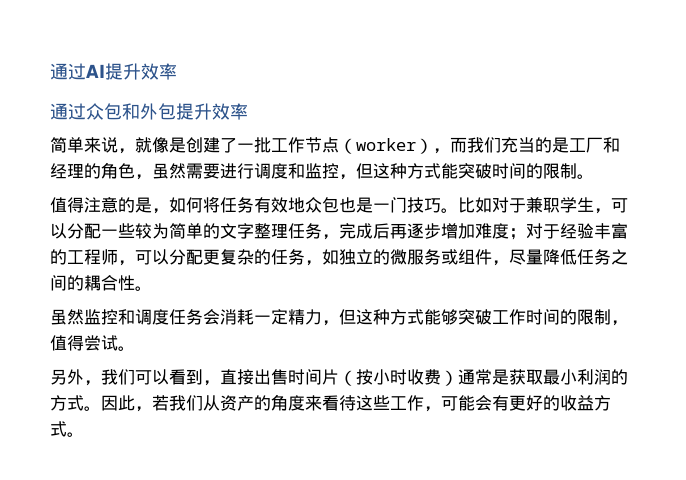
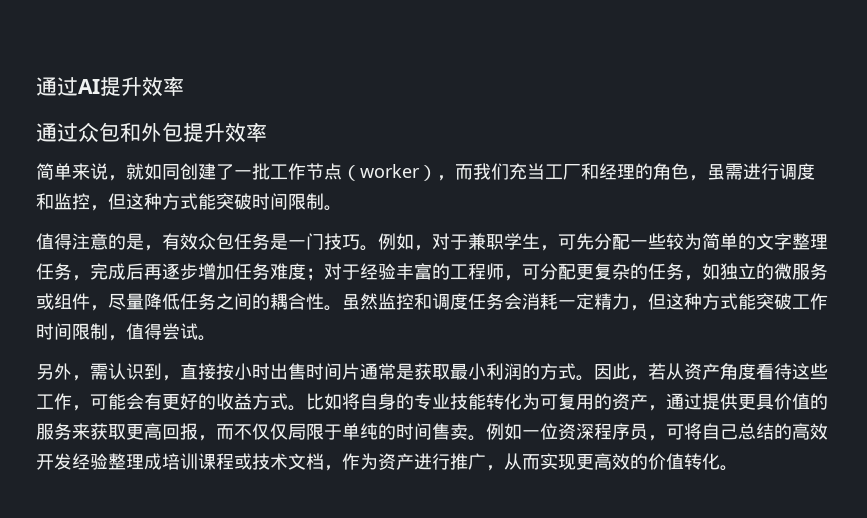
- 简单来说，就像是创建了一批工作节点（worker），而我们充当的是工厂和经理的角色，虽然需要进行调度和监控，但这种方式能突破时间的限制。
+ 简单来说，就如同创建了一批工作节点（worker），而我们充当工厂和经理的角色，虽需进行调度和监控，但这种方式能突破时间限制。
- 值得注意的是，如何将任务有效地众包也是一门技巧。
+ 值得注意的是，有效众包任务是一门技巧。
- 比如对于兼职学生，可以分配一些较为简单的文字整理任务，完成后再逐步增加难度；对于经验丰富的工程师，可以分配更复杂的任务，如独立的微服务或组件，尽量降低任务之间的耦合性。
- 虽然监控和调度任务会消耗一定精力，但这种方式能够突破工作时间的限制，值得尝试。
+ 例如，对于兼职学生，可先分配一些较为简单的文字整理任务，完成后再逐步增加任务难度；对于经验丰富的工程师，可分配更复杂的任务，如独立的微服务或组件，尽量降低任务之间的耦合性。虽然监控和调度任务会消耗一定精力，但这种方式能突破工作时间限制，值得尝试。
- 另外，我们可以看到，直接出售时间片（按小时收费）通常是获取最小利润的方式。
+ 另外，需认识到，直接按小时出售时间片通常是获取最小利润的方式。
- 因此，若我们从资产的角度来看待这些工作，可能会有更好的收益方式。
+ 因此，若从资产角度看待这些工作，可能会有更好的收益方式。
+ 比如将自身的专业技能转化为可复用的资产，通过提供更具价值的服务来获取更高回报，而不仅仅局限于单纯的时间售卖。例如一位资深程序员，可将自己总结的高效开发经验整理成培训课程或技术文档，作为资产进行推广，从而实现更高效的价值转化。

